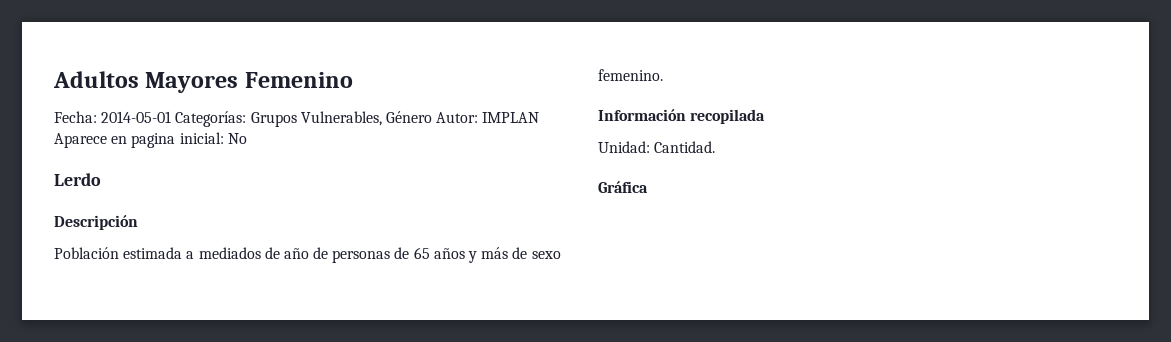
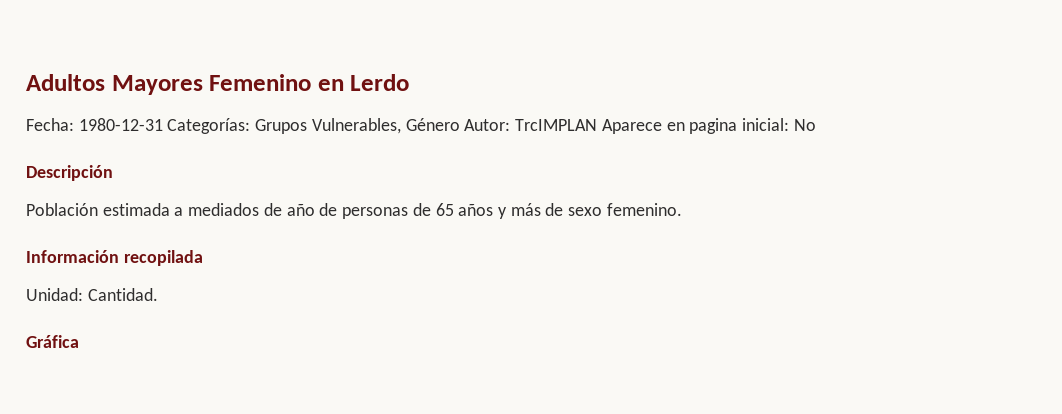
- Adultos Mayores Femenino
+ Adultos Mayores Femenino en Lerdo
- Fecha: 2014-05-01 Categorías: Grupos Vulnerables, Género Autor: IMPLAN Aparece en pagina inicial: No
+ Fecha: 1980-12-31 Categorías: Grupos Vulnerables, Género Autor: TrcIMPLAN Aparece en pagina inicial: No
- Lerdo

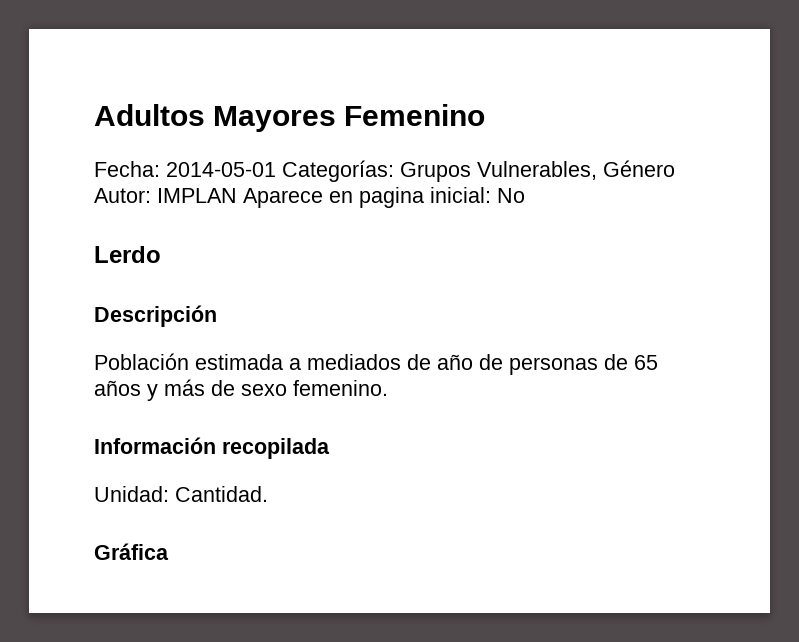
- Adultos Mayores Femenino en Lerdo
+ Adultos Mayores Femenino
- Fecha: 1980-12-31 Categorías: Grupos Vulnerables, Género Autor: TrcIMPLAN Aparece en pagina inicial: No
+ Fecha: 2014-05-01 Categorías: Grupos Vulnerables, Género Autor: IMPLAN Aparece en pagina inicial: No
+ Lerdo

